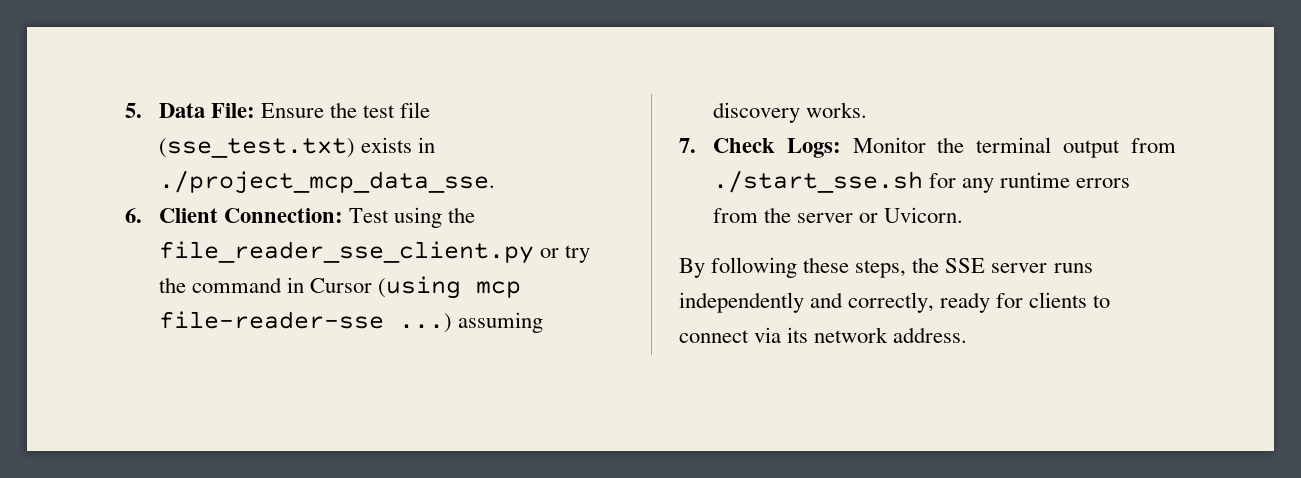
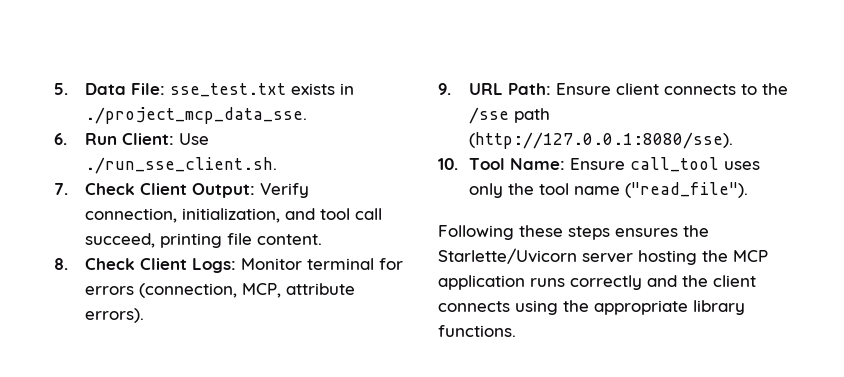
- 5. Data File: Ensure the test file (sse_test.txt) exists in ./project_mcp_data_sse.
+ 5. Data File: sse_test.txt exists in ./project_mcp_data_sse.
- 6. Client Connection: Test using the file_reader_sse_client.py or try the command in Cursor (using mcp file-reader-sse ...) assuming discovery works.
- 7. Check Logs: Monitor the terminal output from ./start_sse.sh for any runtime errors from the server or Uvicorn.
- By following these steps, the SSE server runs independently and correctly, ready for clients to connect via its network address.
+ 6. Run Client: Use ./run_sse_client.sh.
+ 7. Check Client Output: Verify connection, initialization, and tool call succeed, printing file content.
+ 8. Check Client Logs: Monitor terminal for errors (connection, MCP, attribute errors).
+ 9. URL Path: Ensure client connects to the /sse path (http://127.0.0.1:8080/sse).
+ 10. Tool Name: Ensure call_tool uses only the tool name ("read_file").
+ Following these steps ensures the Starlette/Uvicorn server hosting the MCP application runs correctly and the client connects using the appropriate library functions.

